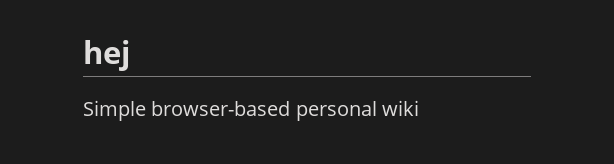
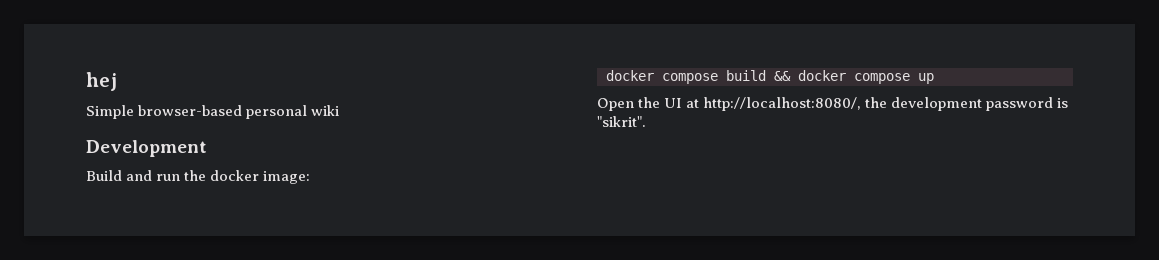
+ Development
+ Build and run the docker image:
+ docker compose build && docker compose up
+ Open the UI at http://localhost:8080/, the development password is "sikrit".

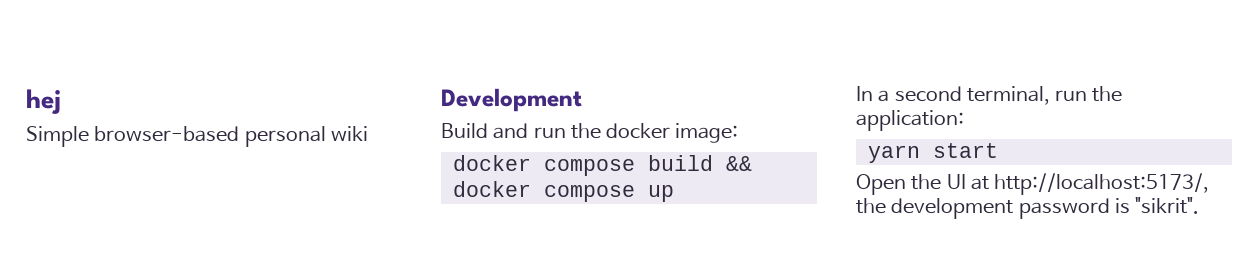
+ In a second terminal, run the application:
+ yarn start
- Open the UI at http://localhost:8080/, the development password is "sikrit".
+ Open the UI at http://localhost:5173/, the development password is "sikrit".

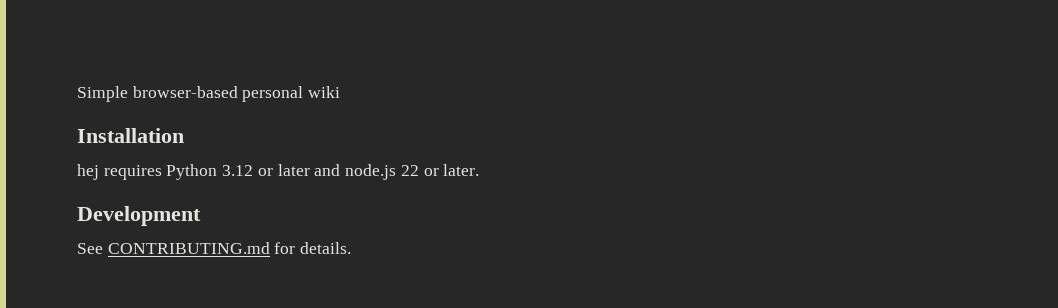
- hej
+ Installation
+ hej requires Python 3.12 or later and node.js 22 or later.
  Development
- Build and run the docker image:
- docker compose build && docker compose up
- In a second terminal, run the application:
- yarn start
- Open the UI at http://localhost:5173/, the development password is "sikrit".
+ See CONTRIBUTING.md for details.

